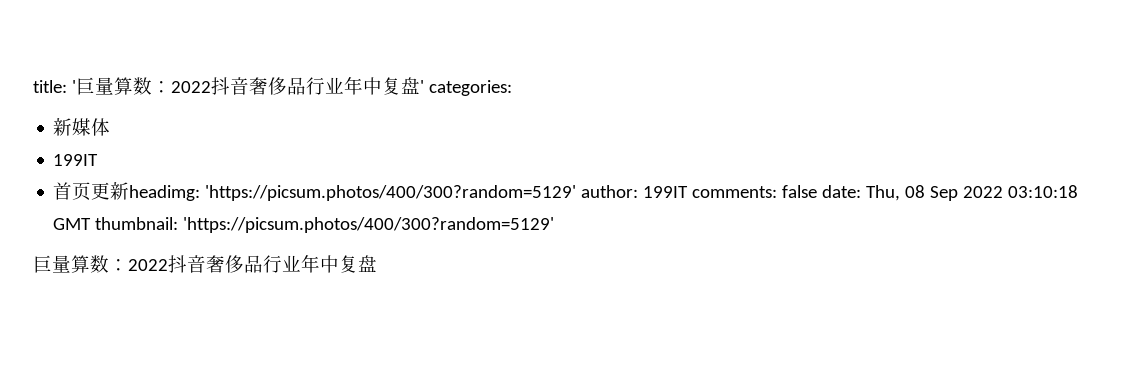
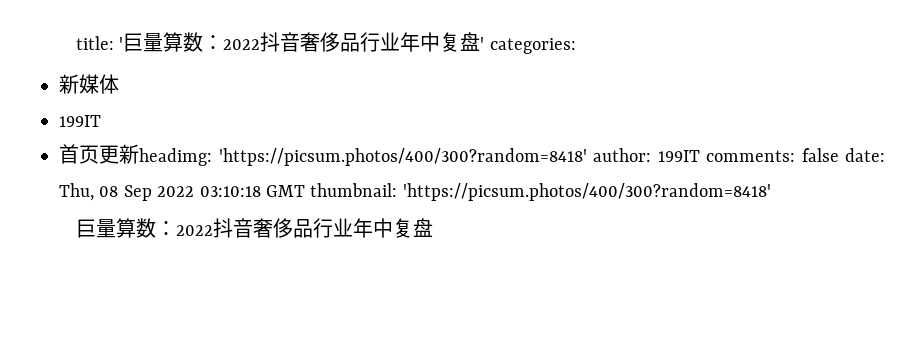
- 首页更新headimg: 'https://picsum.photos/400/300?random=5129' author: 199IT comments: false date: Thu, 08 Sep 2022 03:10:18 GMT thumbnail: 'https://picsum.photos/400/300?random=5129'
+ 首页更新headimg: 'https://picsum.photos/400/300?random=8418' author: 199IT comments: false date: Thu, 08 Sep 2022 03:10:18 GMT thumbnail: 'https://picsum.photos/400/300?random=8418'

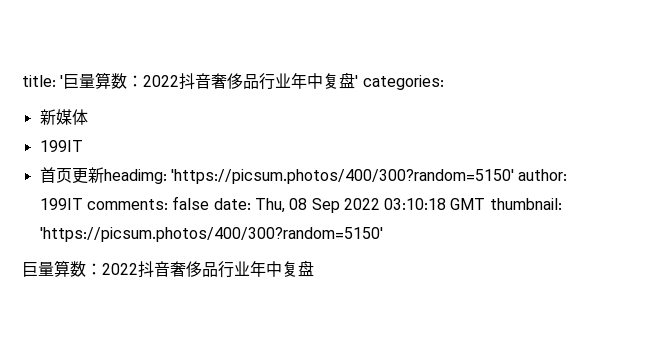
- 首页更新headimg: 'https://picsum.photos/400/300?random=8418' author: 199IT comments: false date: Thu, 08 Sep 2022 03:10:18 GMT thumbnail: 'https://picsum.photos/400/300?random=8418'
+ 首页更新headimg: 'https://picsum.photos/400/300?random=5150' author: 199IT comments: false date: Thu, 08 Sep 2022 03:10:18 GMT thumbnail: 'https://picsum.photos/400/300?random=5150'

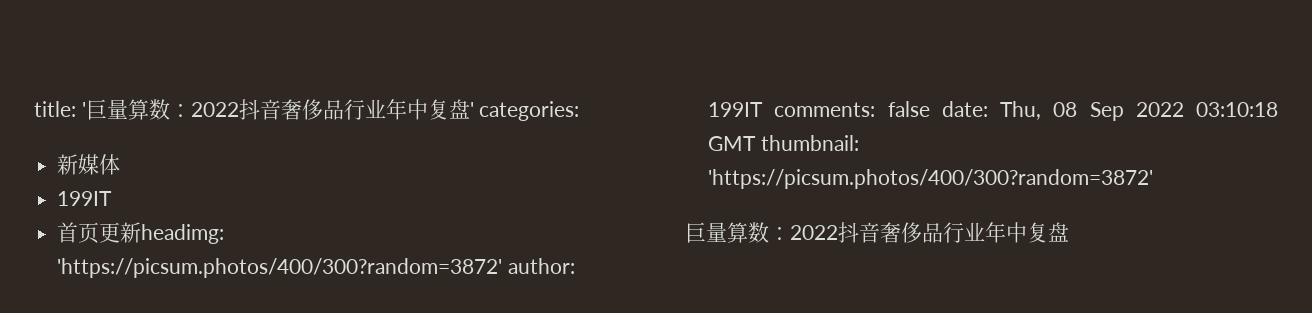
- 首页更新headimg: 'https://picsum.photos/400/300?random=5150' author: 199IT comments: false date: Thu, 08 Sep 2022 03:10:18 GMT thumbnail: 'https://picsum.photos/400/300?random=5150'
+ 首页更新headimg: 'https://picsum.photos/400/300?random=3872' author: 199IT comments: false date: Thu, 08 Sep 2022 03:10:18 GMT thumbnail: 'https://picsum.photos/400/300?random=3872'

